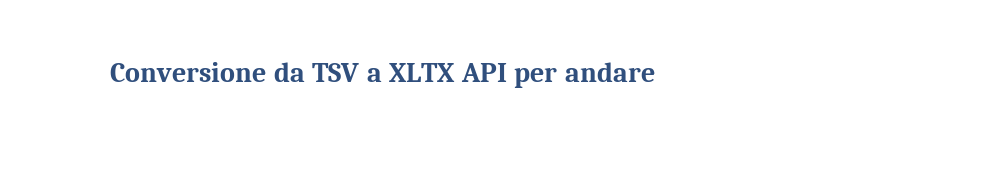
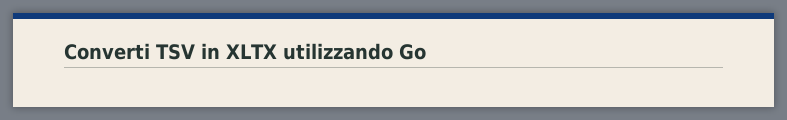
- Conversione da TSV a XLTX API per andare
+ Converti TSV in XLTX utilizzando Go

